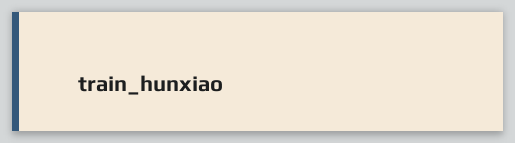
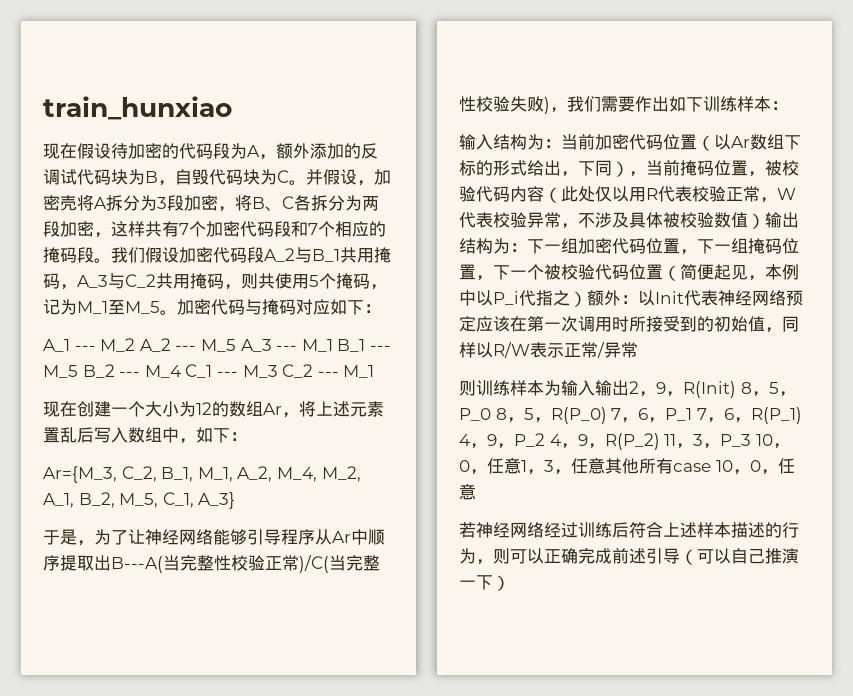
+ 现在假设待加密的代码段为A，额外添加的反调试代码块为B，自毁代码块为C。并假设，加密壳将A拆分为3段加密，将B、C各拆分为两段加密，这样共有7个加密代码段和7个相应的掩码段。我们假设加密代码段A_2与B_1共用掩码，A_3与C_2共用掩码，则共使用5个掩码，记为M_1至M_5。加密代码与掩码对应如下：
+ A_1 --- M_2 A_2 --- M_5 A_3 --- M_1 B_1 --- M_5 B_2 --- M_4 C_1 --- M_3 C_2 --- M_1
+ 现在创建一个大小为12的数组Ar，将上述元素置乱后写入数组中，如下：
+ Ar={M_3, C_2, B_1, M_1, A_2, M_4, M_2, A_1, B_2, M_5, C_1, A_3}
+ 于是，为了让神经网络能够引导程序从Ar中顺序提取出B---A(当完整性校验正常)/C(当完整性校验失败)，我们需要作出如下训练样本：
+ 输入结构为：当前加密代码位置（以Ar数组下标的形式给出，下同），当前掩码位置，被校验代码内容（此处仅以用R代表校验正常，W代表校验异常，不涉及具体被校验数值）输出结构为：下一组加密代码位置，下一组掩码位置，下一个被校验代码位置（简便起见，本例中以P_i代指之）额外：以Init代表神经网络预定应该在第一次调用时所接受到的初始值，同样以R/W表示正常/异常
+ 则训练样本为输入输出2，9，R(Init) 8，5，P_0 8，5，R(P_0) 7，6，P_1 7，6，R(P_1) 4，9，P_2 4，9，R(P_2) 11，3，P_3 10，0，任意1，3，任意其他所有case 10，0，任意
+ 若神经网络经过训练后符合上述样本描述的行为，则可以正确完成前述引导（可以自己推演一下）

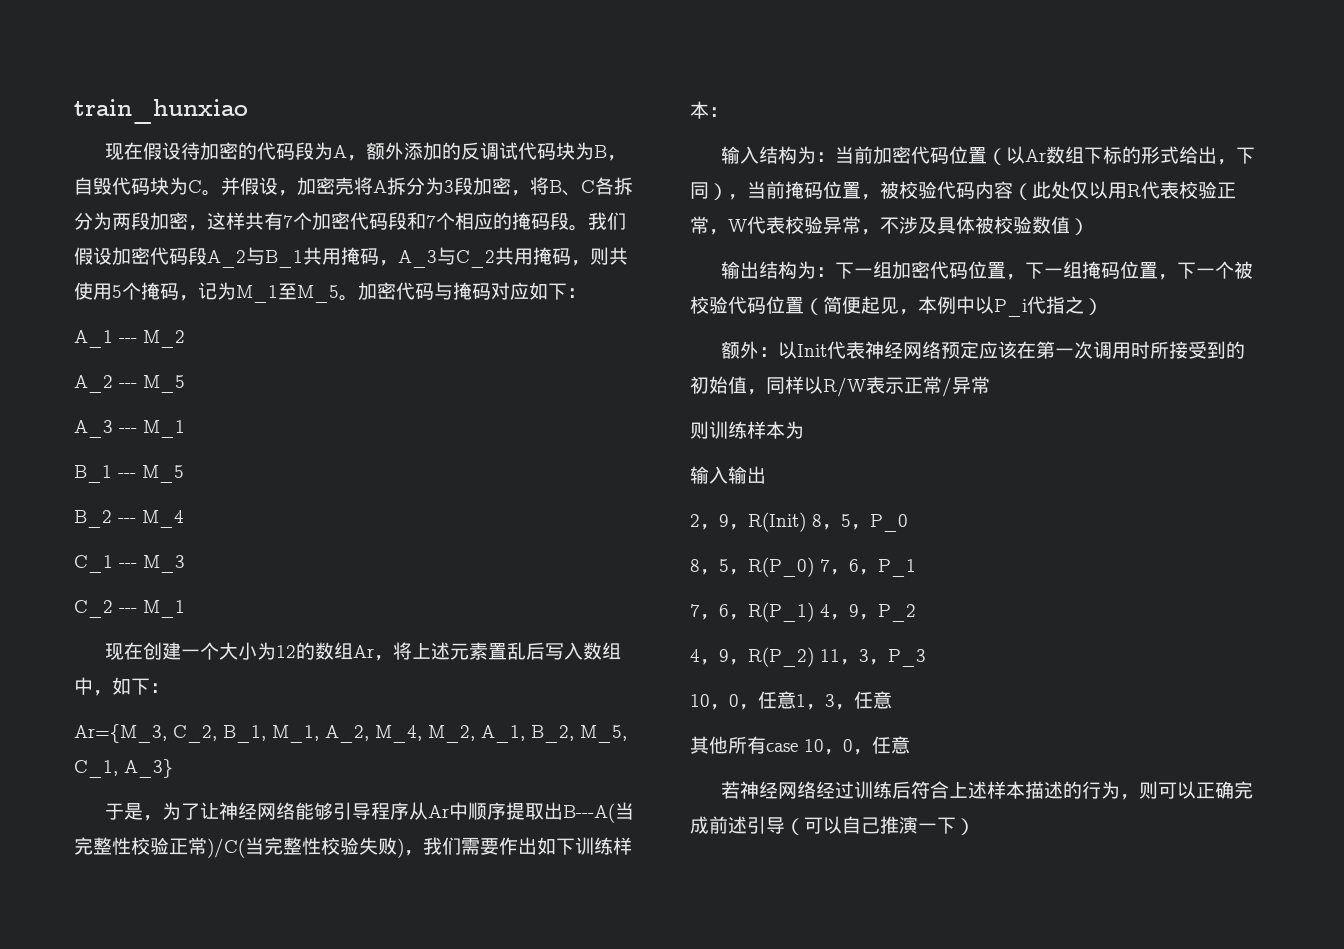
- A_1 --- M_2 A_2 --- M_5 A_3 --- M_1 B_1 --- M_5 B_2 --- M_4 C_1 --- M_3 C_2 --- M_1
+ A_1 --- M_2
+ A_2 --- M_5
+ A_3 --- M_1
+ B_1 --- M_5
+ B_2 --- M_4
+ C_1 --- M_3
+ C_2 --- M_1
- 当前加密代码位置（以Ar数组下标的形式给出，下同），当前掩码位置，被校验代码内容（此处仅以用R代表校验正常，W代表校验异常，不涉及具体被校验数值）输出结构为：
+ 当前加密代码位置（以Ar数组下标的形式给出，下同），当前掩码位置，被校验代码内容（此处仅以用R代表校验正常，W代表校验异常，不涉及具体被校验数值）
+ 输出结构为：
- 下一组加密代码位置，下一组掩码位置，下一个被校验代码位置（简便起见，本例中以P_i代指之）额外：
+ 下一组加密代码位置，下一组掩码位置，下一个被校验代码位置（简便起见，本例中以P_i代指之）
+ 额外：
- 则训练样本为输入输出2，9，R(Init) 8，5，P_0 8，5，R(P_0) 7，6，P_1 7，6，R(P_1) 4，9，P_2 4，9，R(P_2) 11，3，P_3 10，0，任意1，3，任意其他所有case 10，0，任意
+ 则训练样本为
+ 输入输出
+ 2，9，R(Init) 8，5，P_0
+ 8，5，R(P_0) 7，6，P_1
+ 7，6，R(P_1) 4，9，P_2
+ 4，9，R(P_2) 11，3，P_3
+ 10，0，任意1，3，任意
+ 其他所有case 10，0，任意

